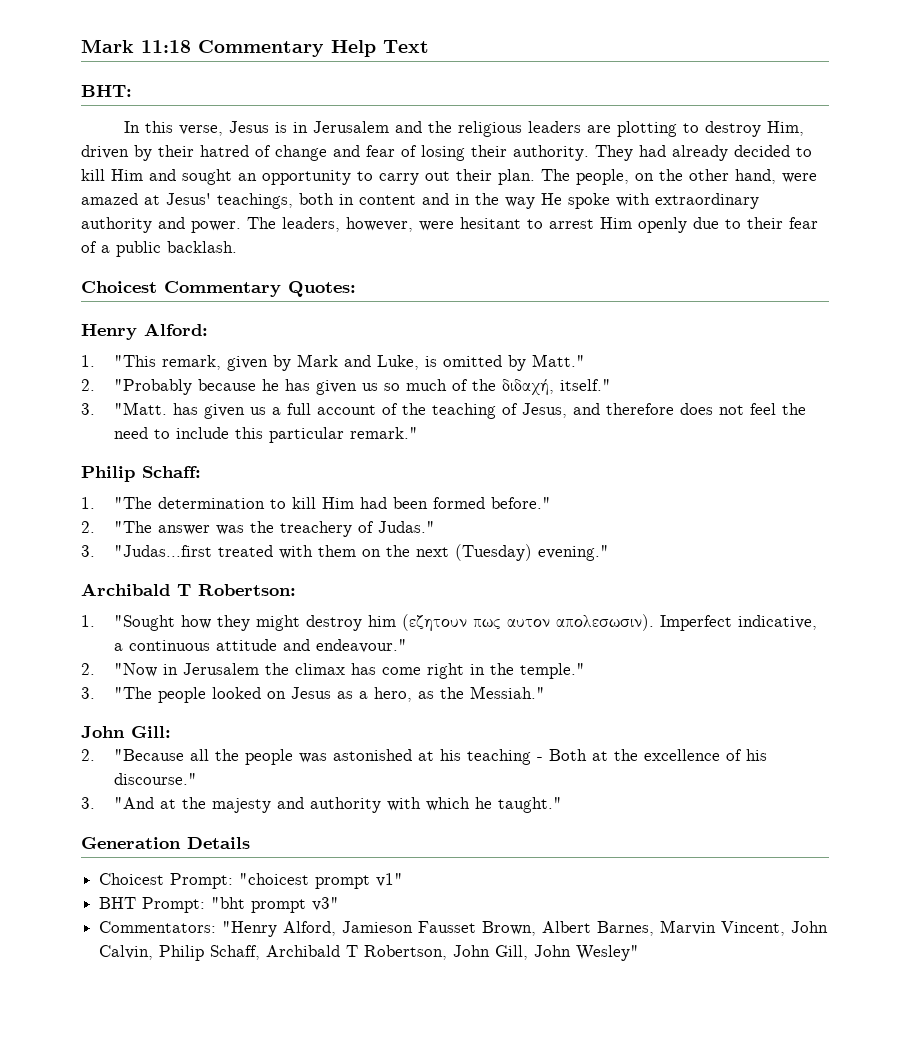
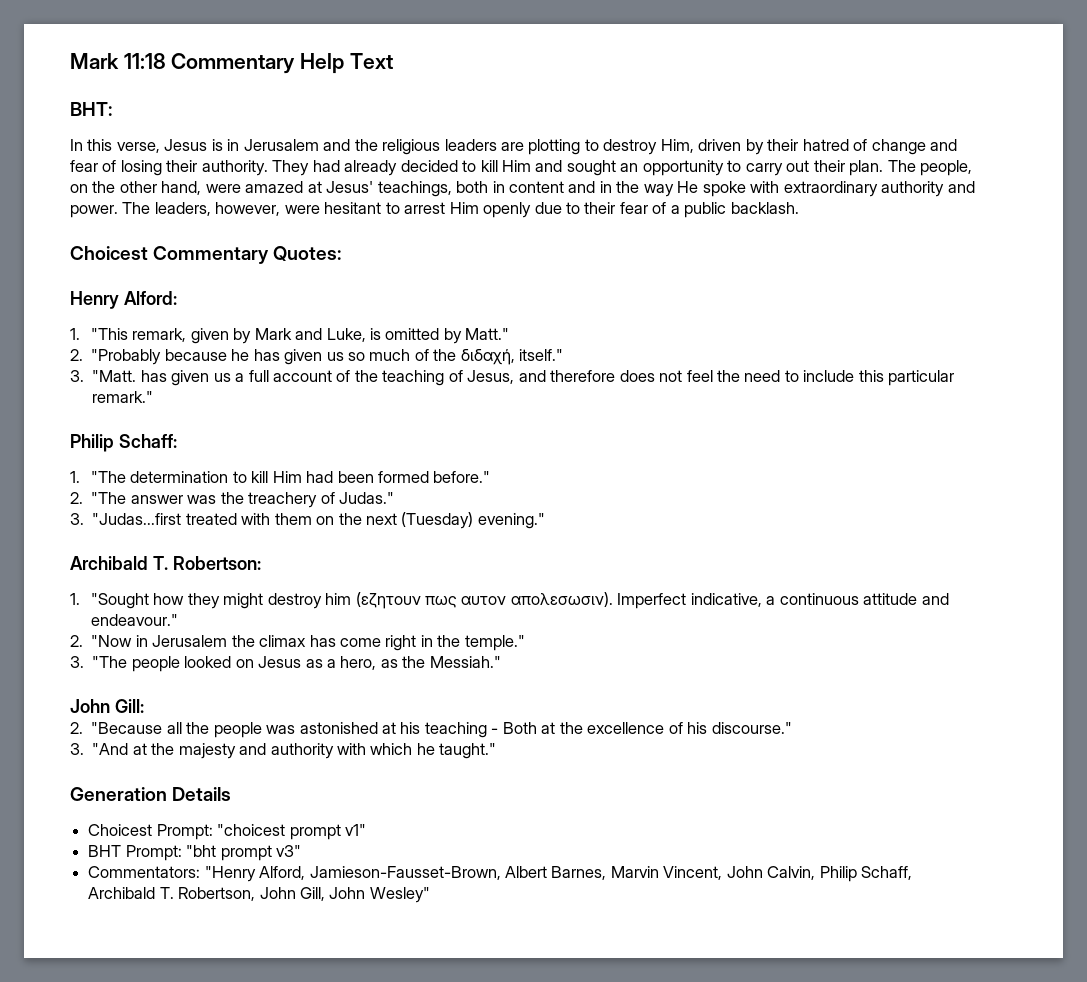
- Archibald T Robertson:
+ Archibald T. Robertson:
- Commentators: "Henry Alford, Jamieson Fausset Brown, Albert Barnes, Marvin Vincent, John Calvin, Philip Schaff, Archibald T Robertson, John Gill, John Wesley"
+ Commentators: "Henry Alford, Jamieson-Fausset-Brown, Albert Barnes, Marvin Vincent, John Calvin, Philip Schaff, Archibald T. Robertson, John Gill, John Wesley"

